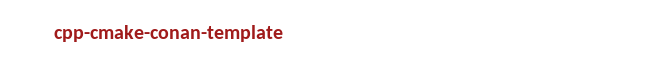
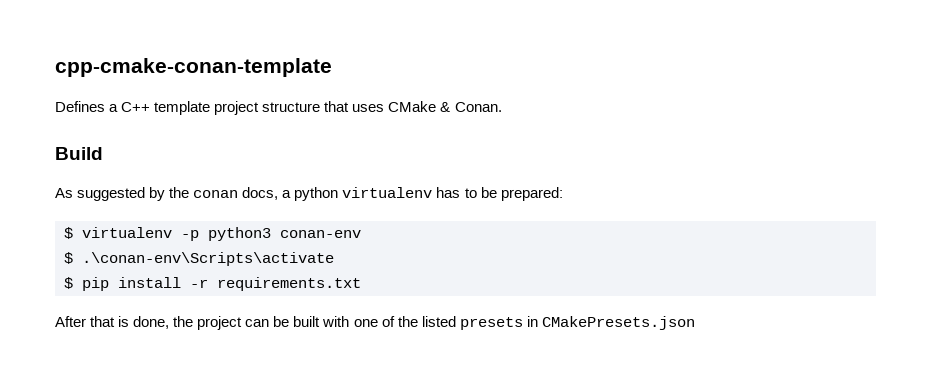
+ Defines a C++ template project structure that uses CMake & Conan.
+ Build
+ As suggested by the conan docs, a python virtualenv has to be prepared:
+ $ virtualenv -p python3 conan-env
+ $ .\conan-env\Scripts\activate
+ $ pip install -r requirements.txt
+ After that is done, the project can be built with one of the listed presets in CMakePresets.json

